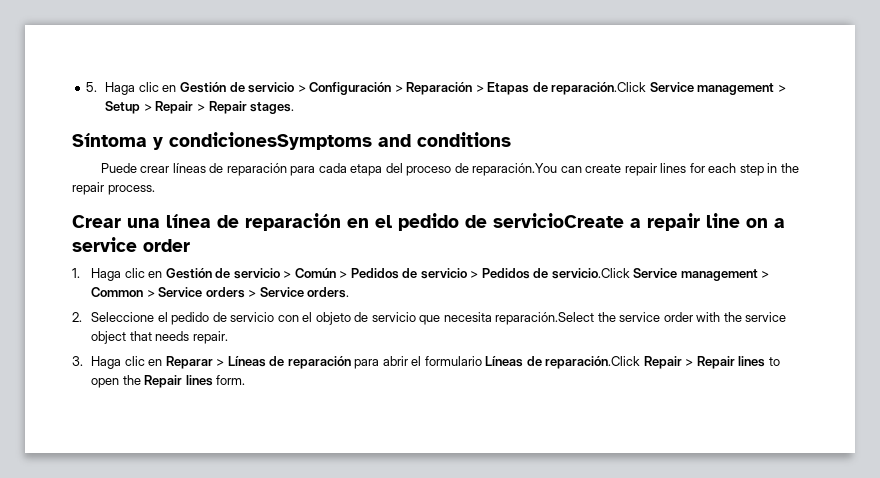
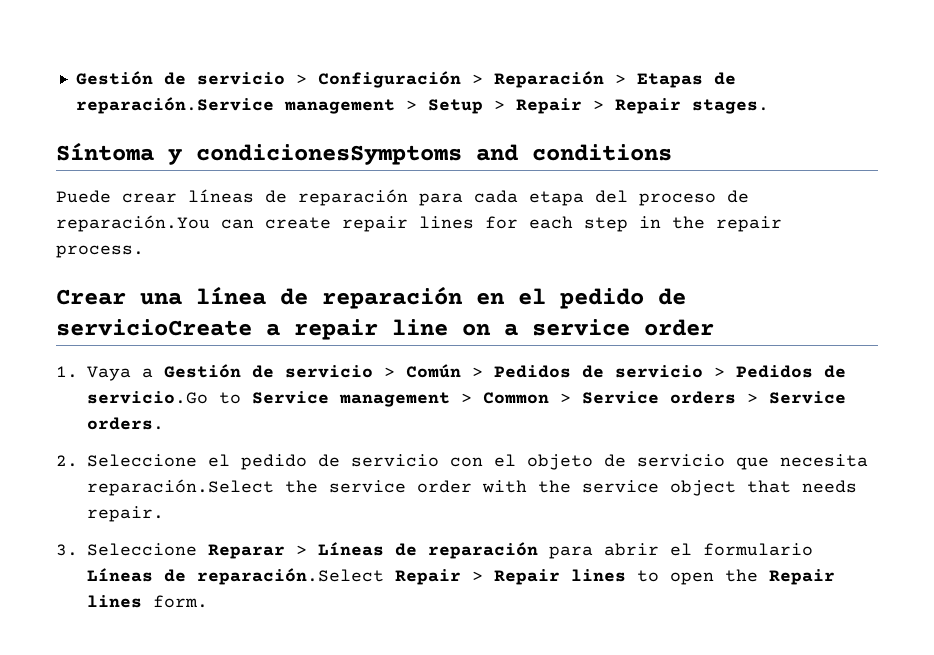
- 5. Haga clic en Gestión de servicio > Configuración > Reparación > Etapas de reparación.Click Service management > Setup > Repair > Repair stages.
+ Gestión de servicio > Configuración > Reparación > Etapas de reparación.Service management > Setup > Repair > Repair stages.
- 1. Haga clic en Gestión de servicio > Común > Pedidos de servicio > Pedidos de servicio.Click Service management > Common > Service orders > Service orders.
+ 1. Vaya a Gestión de servicio > Común > Pedidos de servicio > Pedidos de servicio.Go to Service management > Common > Service orders > Service orders.
- 3. Haga clic en Reparar > Líneas de reparación para abrir el formulario Líneas de reparación.Click Repair > Repair lines to open the Repair lines form.
+ 3. Seleccione Reparar > Líneas de reparación para abrir el formulario Líneas de reparación.Select Repair > Repair lines to open the Repair lines form.

